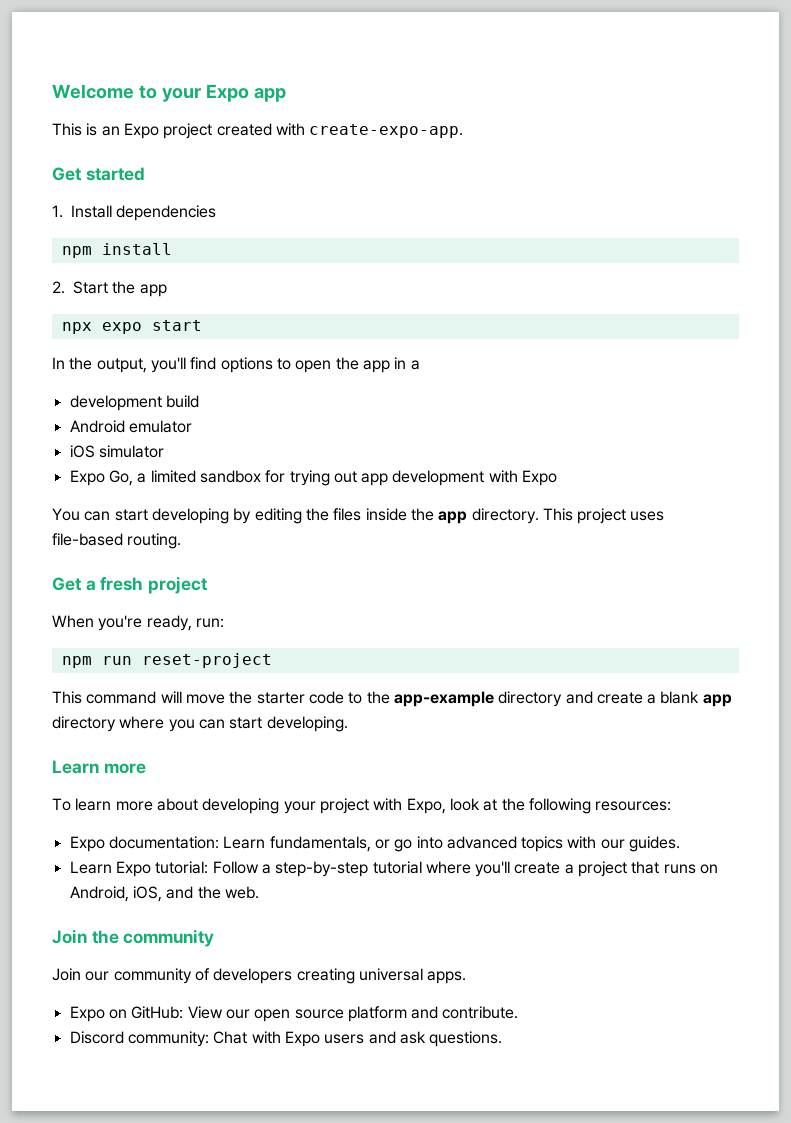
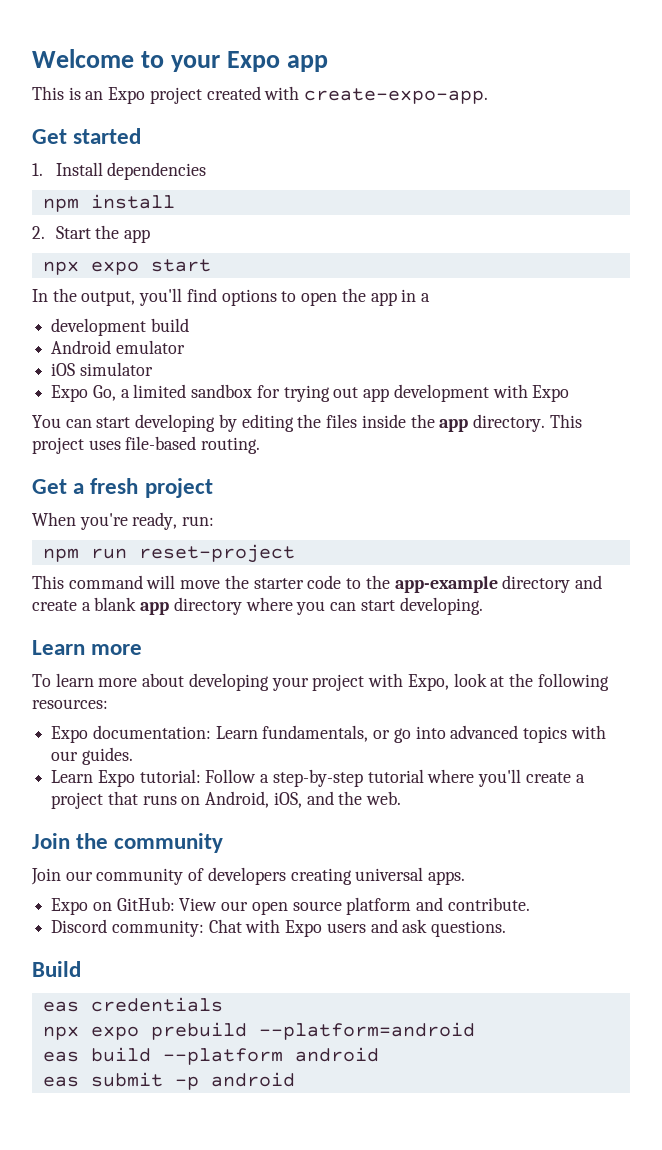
+ Build
+ eas credentials
+ npx expo prebuild --platform=android
+ eas build --platform android
+ eas submit -p android

